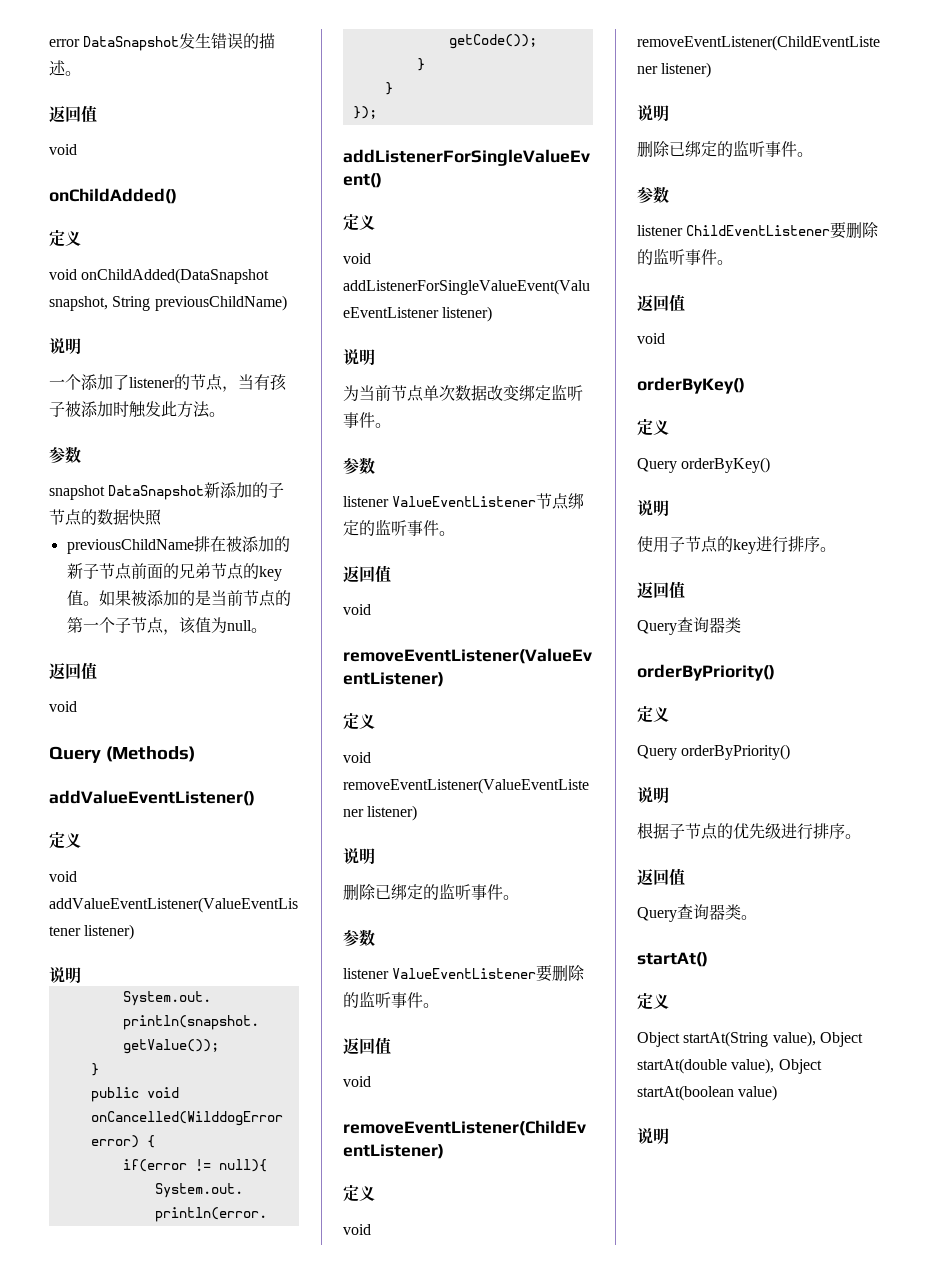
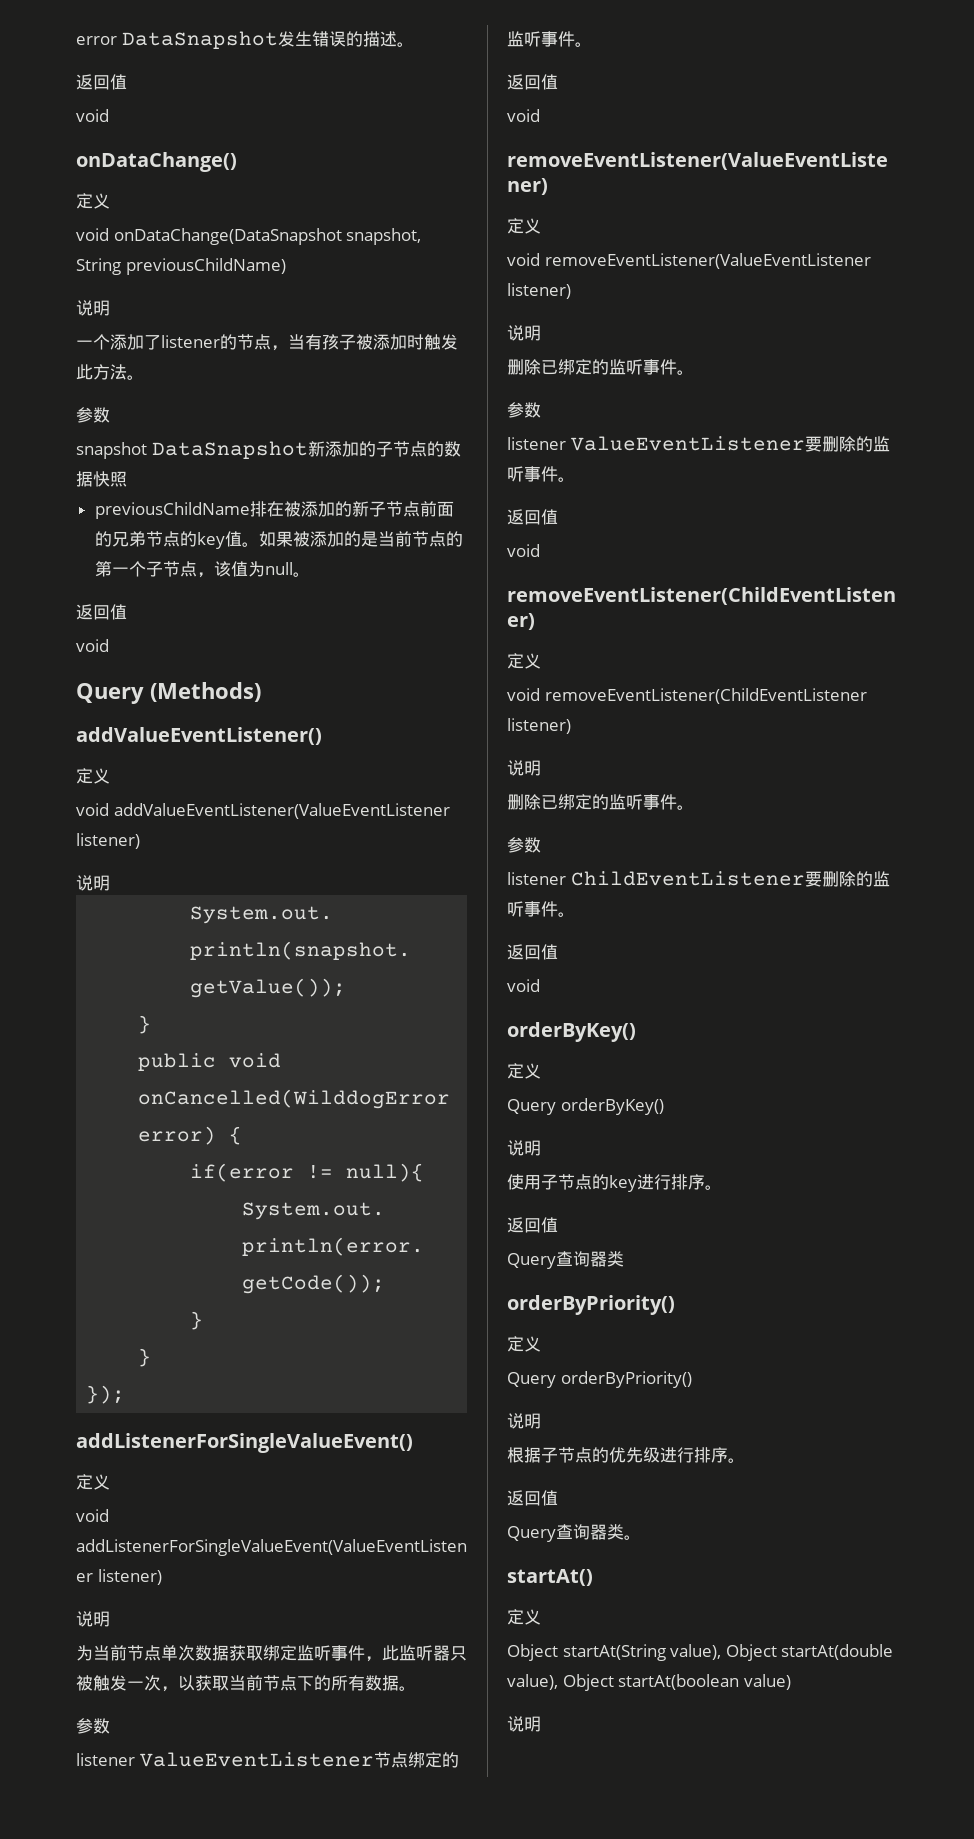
- onChildAdded()
+ onDataChange()
  定义
- void onChildAdded(DataSnapshot snapshot, String previousChildName)
+ void onDataChange(DataSnapshot snapshot, String previousChildName)
- 为当前节点单次数据改变绑定监听事件。
+ 为当前节点单次数据获取绑定监听事件，此监听器只被触发一次，以获取当前节点下的所有数据。

